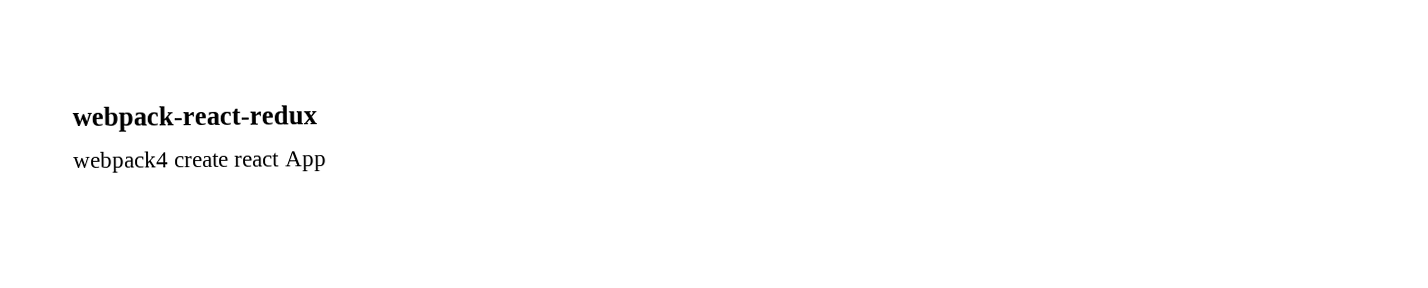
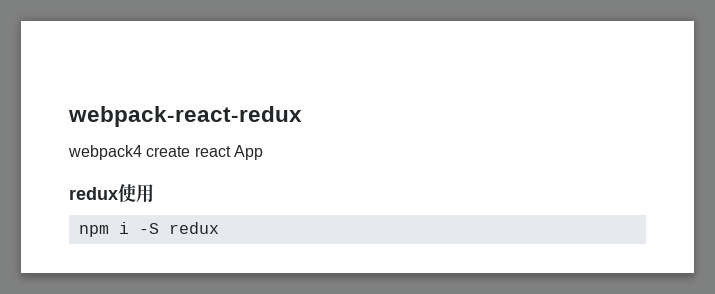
+ redux使用
+ npm i -S redux

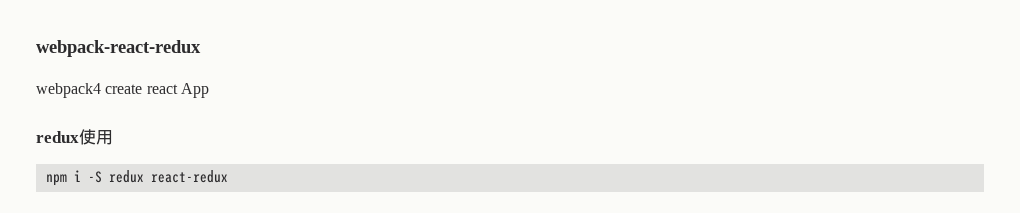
- npm i -S redux
+ npm i -S redux react-redux

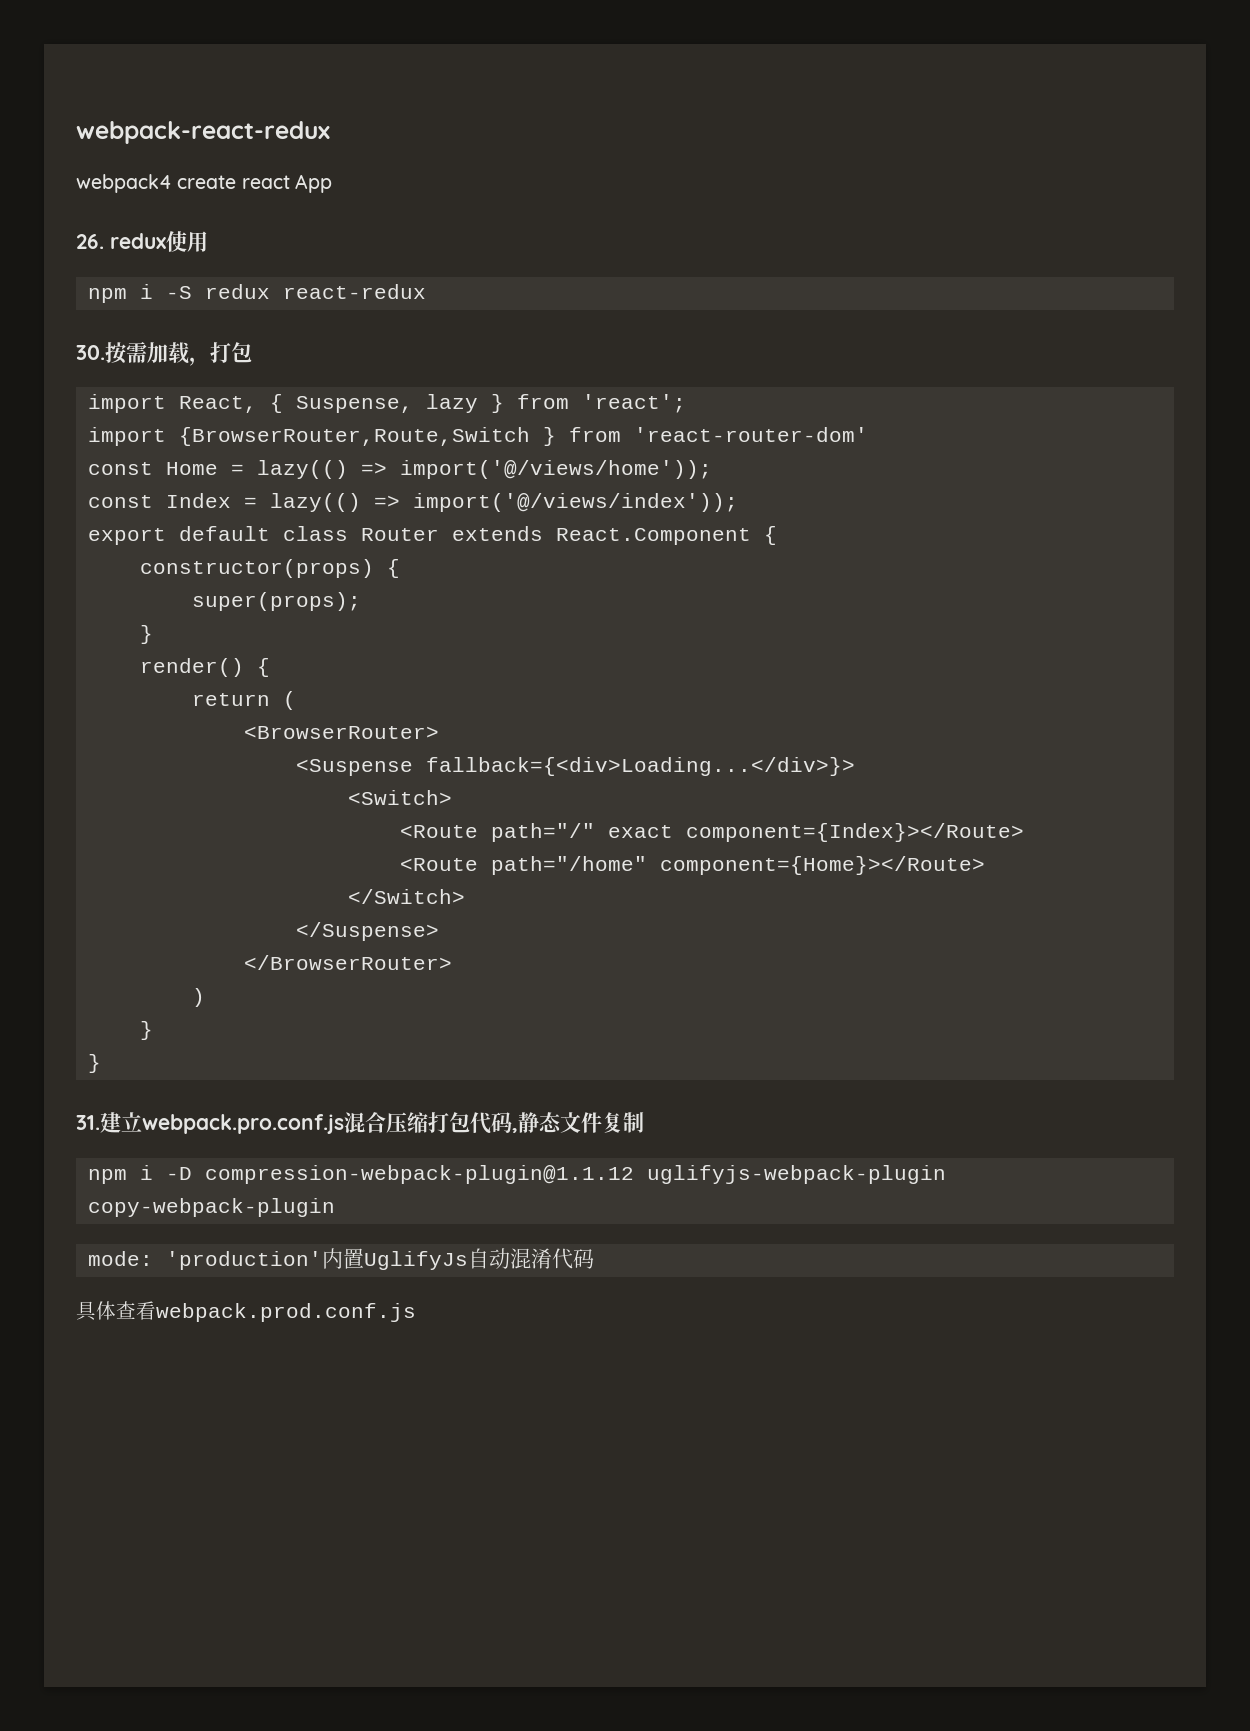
- redux使用
+ 26. redux使用
+ 30.按需加载，打包
+ import React, { Suspense, lazy } from 'react';
+ import {BrowserRouter,Route,Switch } from 'react-router-dom'
+ const Home = lazy(() => import('@/views/home'));
+ const Index = lazy(() => import('@/views/index'));
+ export default class Router extends React.Component {
+ constructor(props) {
+ super(props);
+ }
+ render() {
+ return (
+ <BrowserRouter>
+ <Suspense fallback={<div>Loading...</div>}>
+ <Switch>
+ <Route path="/" exact component={Index}></Route>
+ <Route path="/home" component={Home}></Route>
+ </Switch>
+ </Suspense>
+ </BrowserRouter>
+ )
+ }
+ }
+ 31.建立webpack.pro.conf.js混合压缩打包代码,静态文件复制
+ npm i -D compression-webpack-plugin@1.1.12 uglifyjs-webpack-plugin copy-webpack-plugin
+ mode: 'production'内置UglifyJs自动混淆代码
+ 具体查看webpack.prod.conf.js

